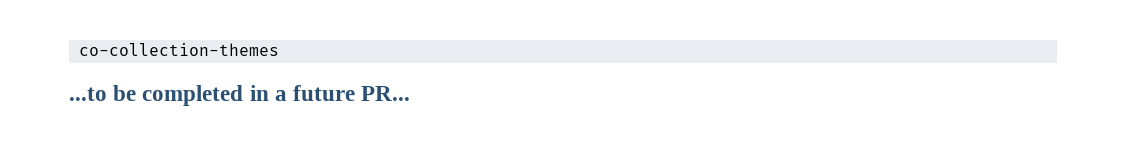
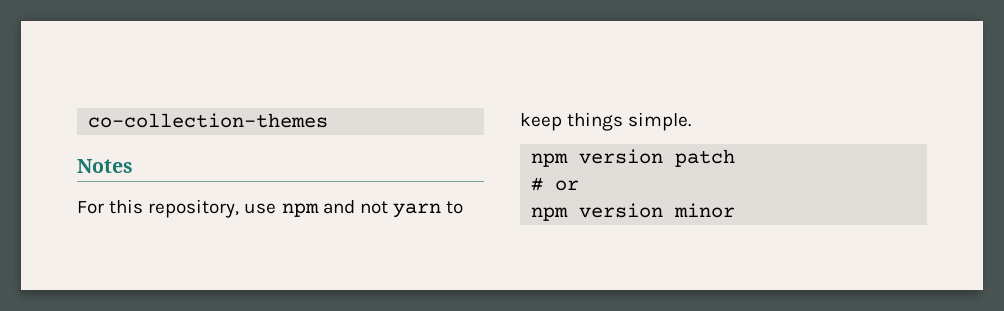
- ...to be completed in a future PR...
+ Notes
+ For this repository, use npm and not yarn to keep things simple.
+ npm version patch
+ # or
+ npm version minor

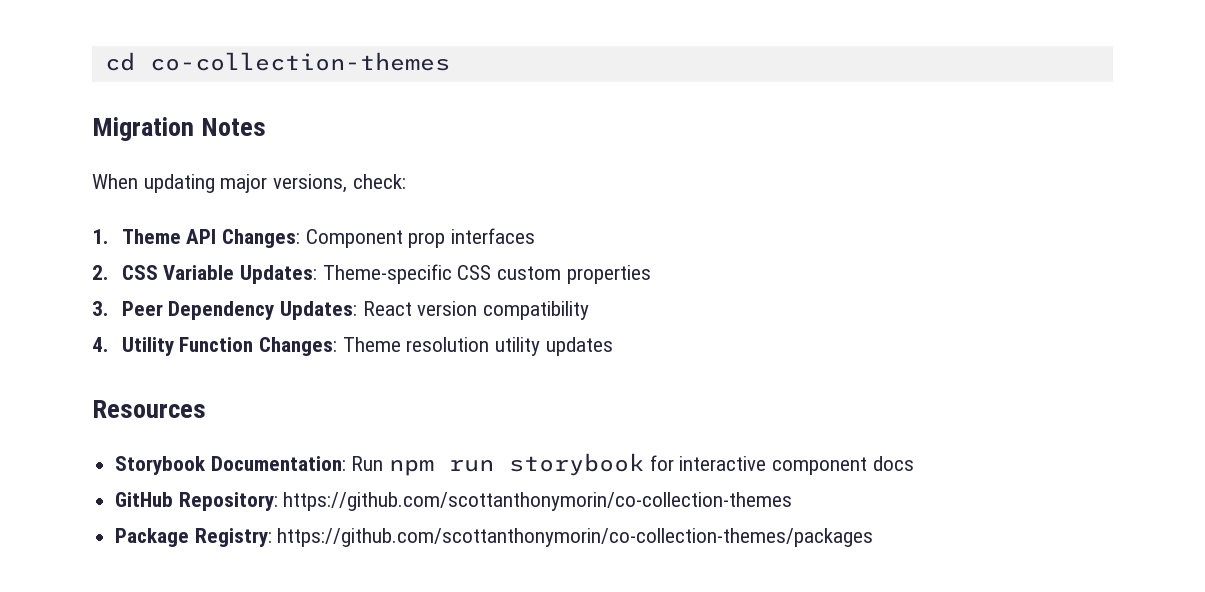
- co-collection-themes
+ cd co-collection-themes
- Notes
+ Migration Notes
- For this repository, use npm and not yarn to keep things simple.
- npm version patch
- # or
- npm version minor
+ When updating major versions, check:
+ 1. Theme API Changes: Component prop interfaces
+ 2. CSS Variable Updates: Theme-specific CSS custom properties
+ 3. Peer Dependency Updates: React version compatibility
+ 4. Utility Function Changes: Theme resolution utility updates
+ Resources
+ Storybook Documentation: Run npm run storybook for interactive component docs
+ GitHub Repository: https://github.com/scottanthonymorin/co-collection-themes
+ Package Registry: https://github.com/scottanthonymorin/co-collection-themes/packages

